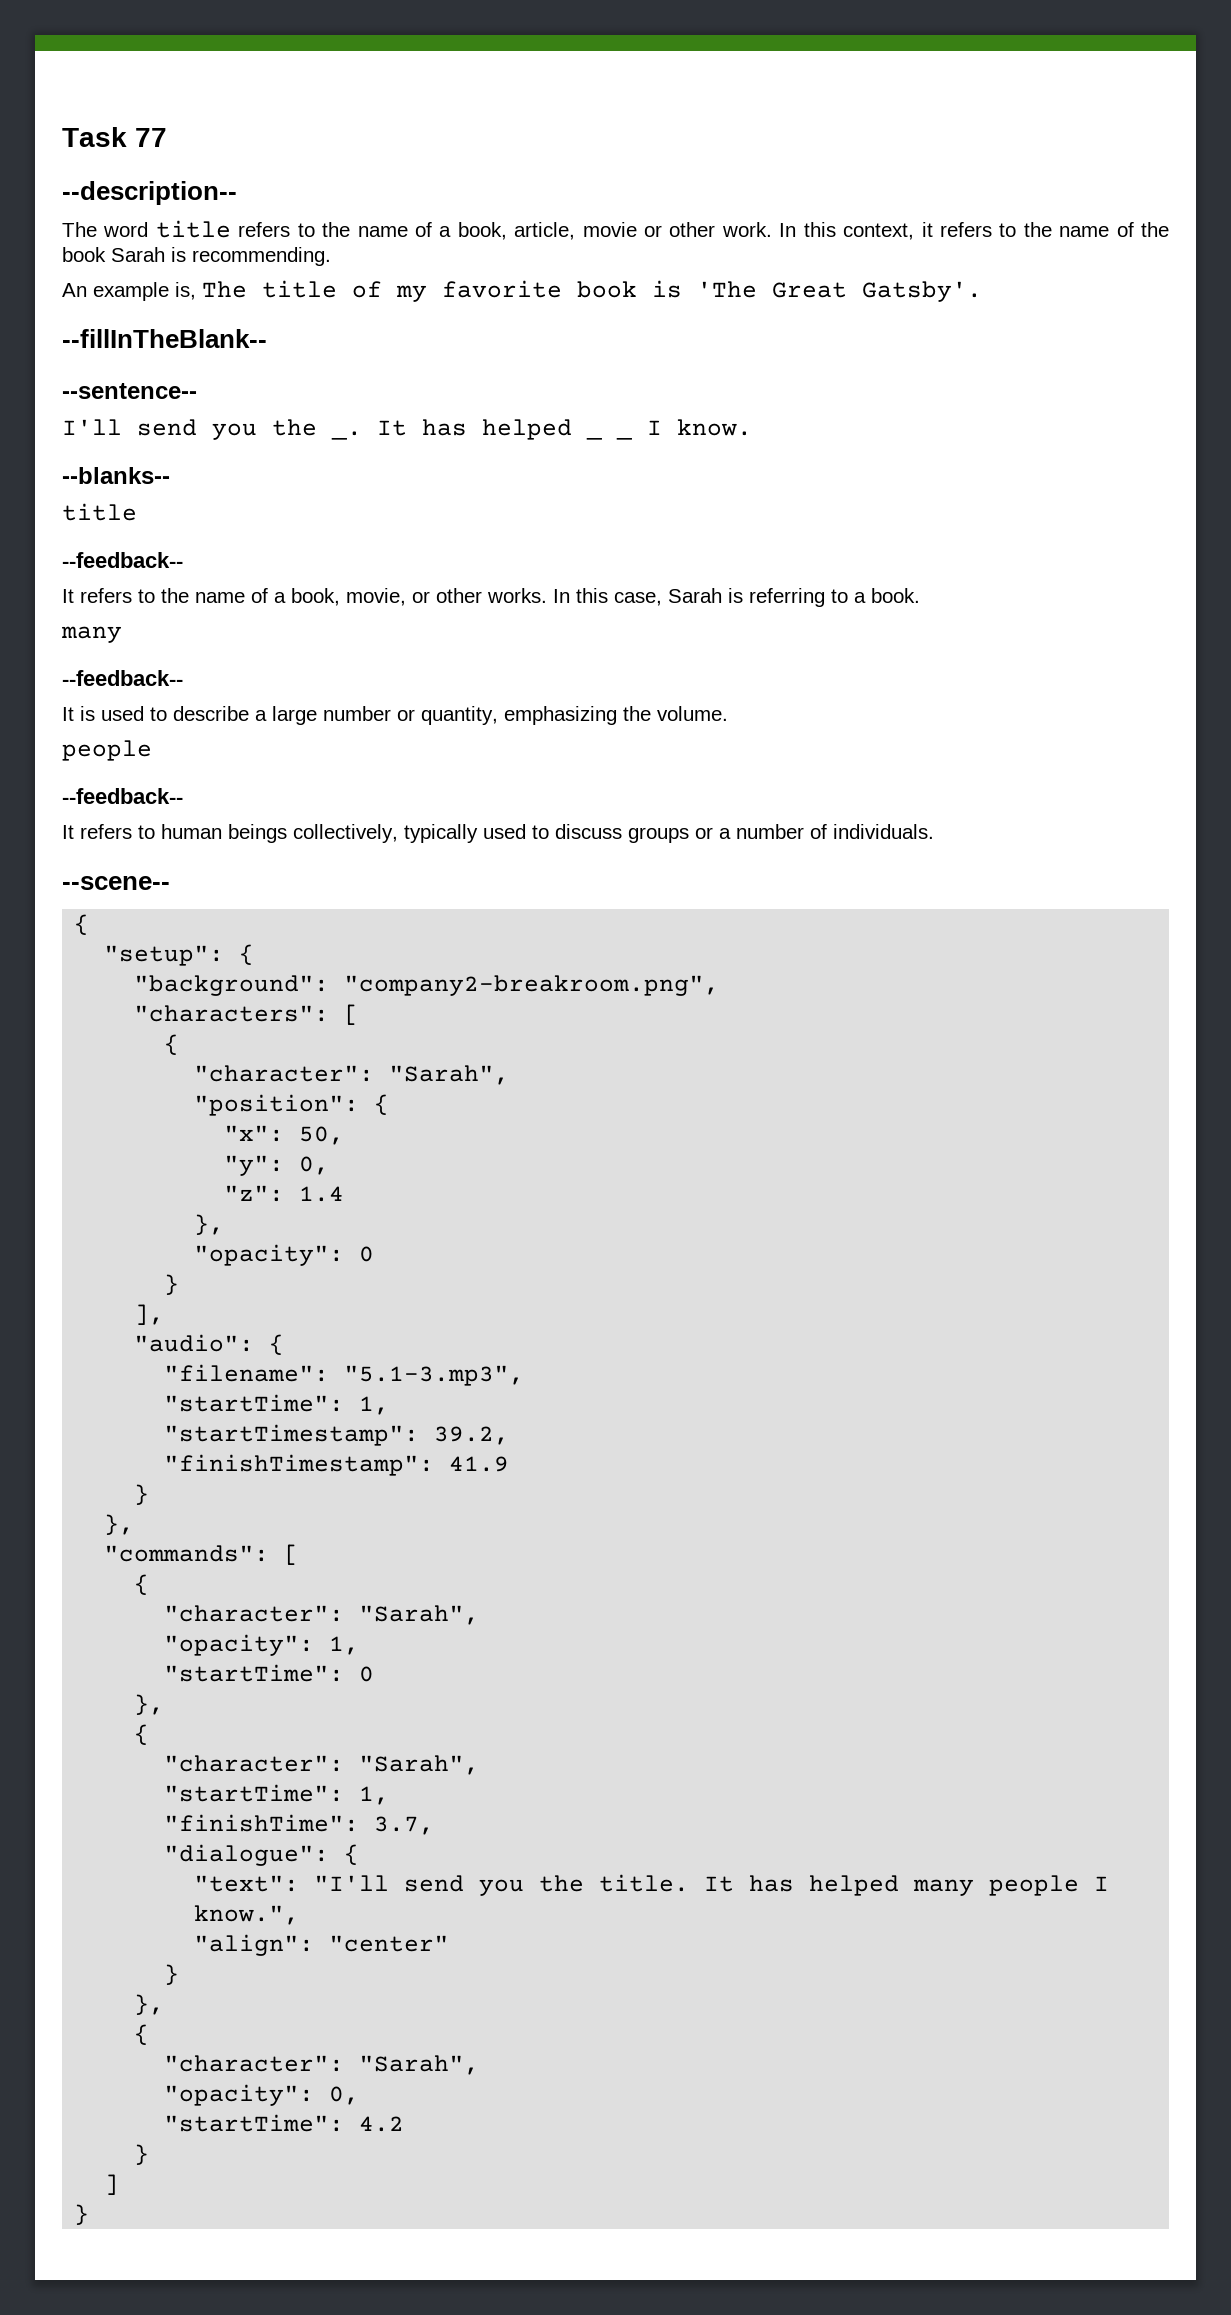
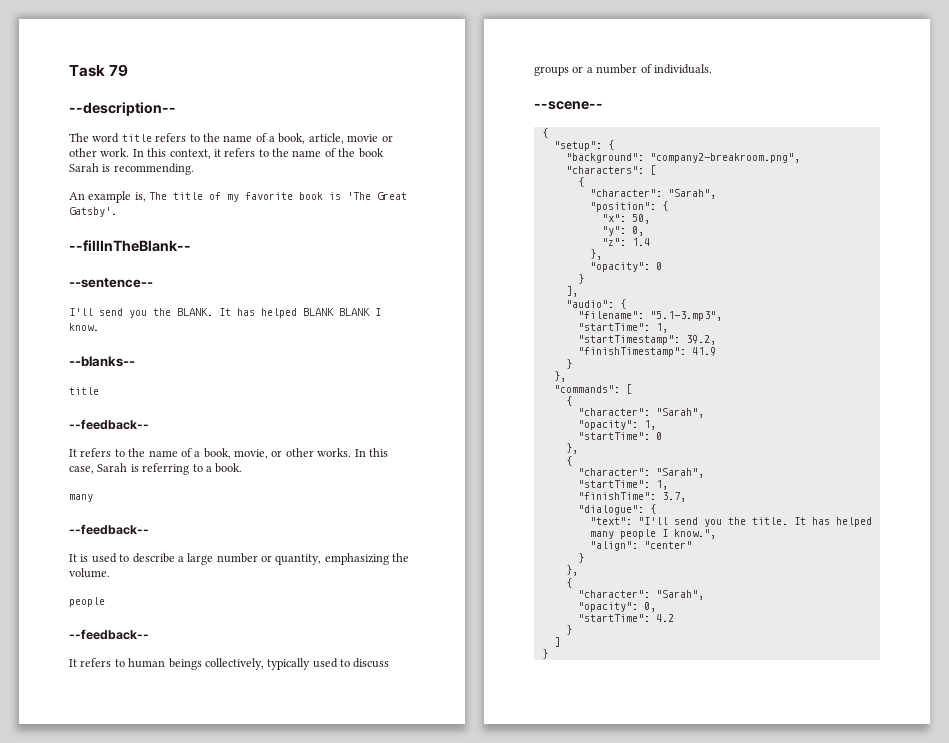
- Task 77
+ Task 79
- I'll send you the _. It has helped _ _ I know.
+ I'll send you the BLANK. It has helped BLANK BLANK I know.

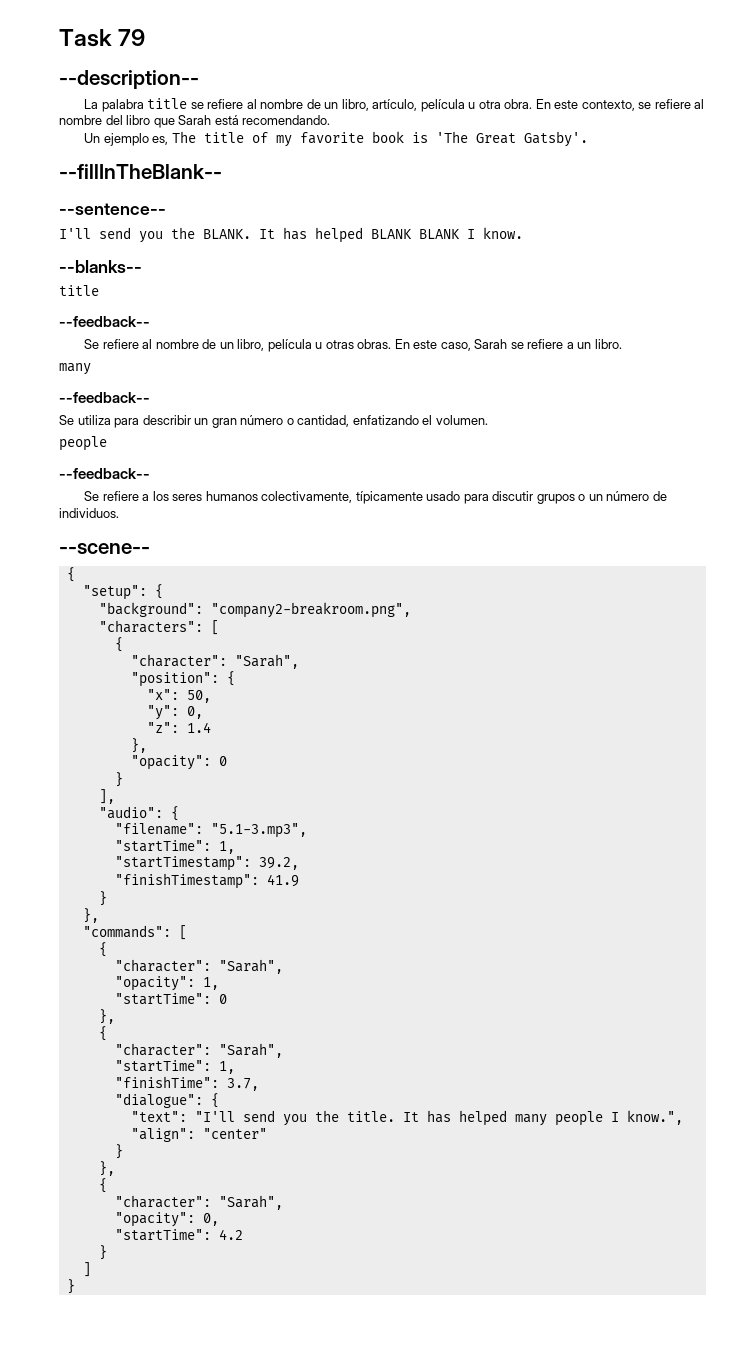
- The word title refers to the name of a book, article, movie or other work. In this context, it refers to the name of the book Sarah is recommending.
- An example is, The title of my favorite book is 'The Great Gatsby'.
+ La palabra title se refiere al nombre de un libro, artículo, película u otra obra. En este contexto, se refiere al nombre del libro que Sarah está recomendando.
+ Un ejemplo es, The title of my favorite book is 'The Great Gatsby'.
- It refers to the name of a book, movie, or other works. In this case, Sarah is referring to a book.
+ Se refiere al nombre de un libro, película u otras obras. En este caso, Sarah se refiere a un libro.
  many
  --feedback--
- It is used to describe a large number or quantity, emphasizing the volume.
+ Se utiliza para describir un gran número o cantidad, enfatizando el volumen.
  people
  --feedback--
- It refers to human beings collectively, typically used to discuss groups or a number of individuals.
+ Se refiere a los seres humanos colectivamente, típicamente usado para discutir grupos o un número de individuos.

